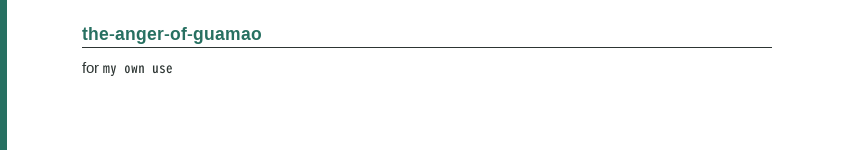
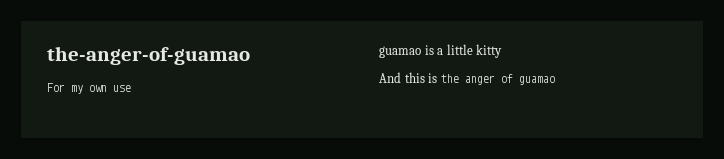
- for my own use
+ For my own use
+ guamao is a little kitty
+ And this is the anger of guamao

